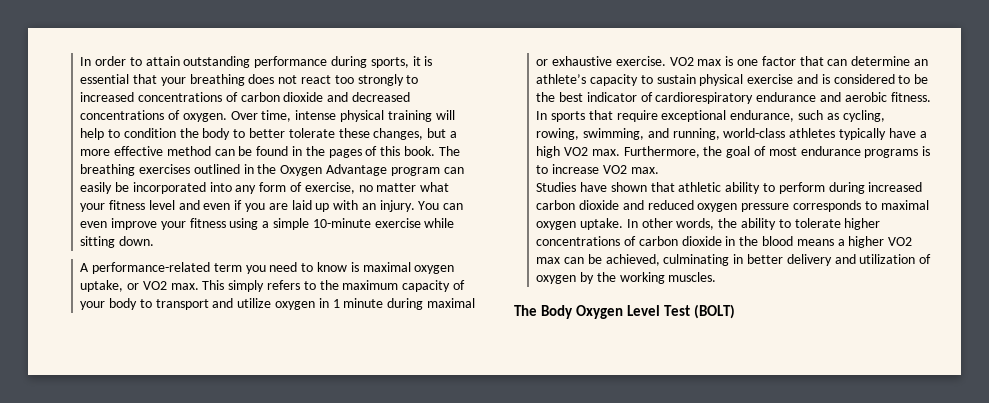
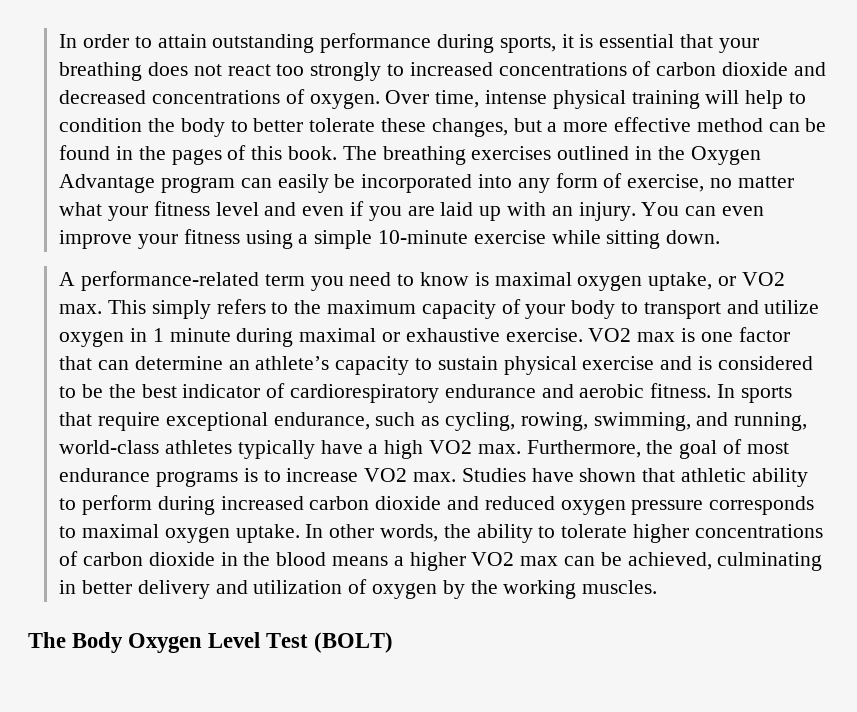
- In sports that require exceptional endurance, such as cycling, rowing, swimming, and running, world-class athletes typically have a high VO2 max. Furthermore, the goal of most endurance programs is to increase VO2 max.
- Studies have shown that athletic ability to perform during increased carbon dioxide and reduced oxygen pressure corresponds to maximal oxygen uptake.
+ In sports that require exceptional endurance, such as cycling, rowing, swimming, and running, world-class athletes typically have a high VO2 max. Furthermore, the goal of most endurance programs is to increase VO2 max. Studies have shown that athletic ability to perform during increased carbon dioxide and reduced oxygen pressure corresponds to maximal oxygen uptake.

